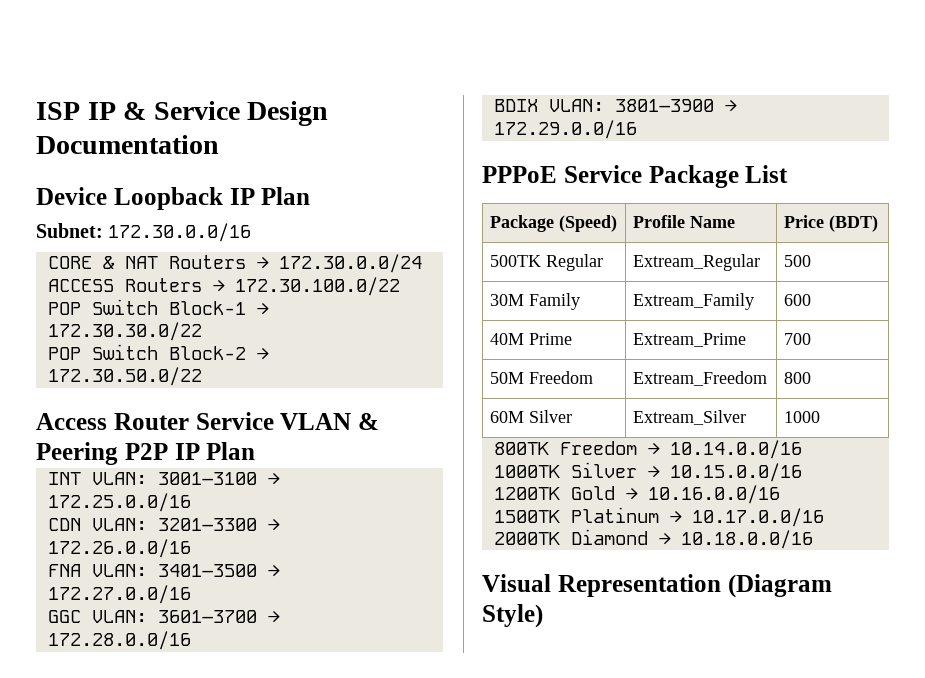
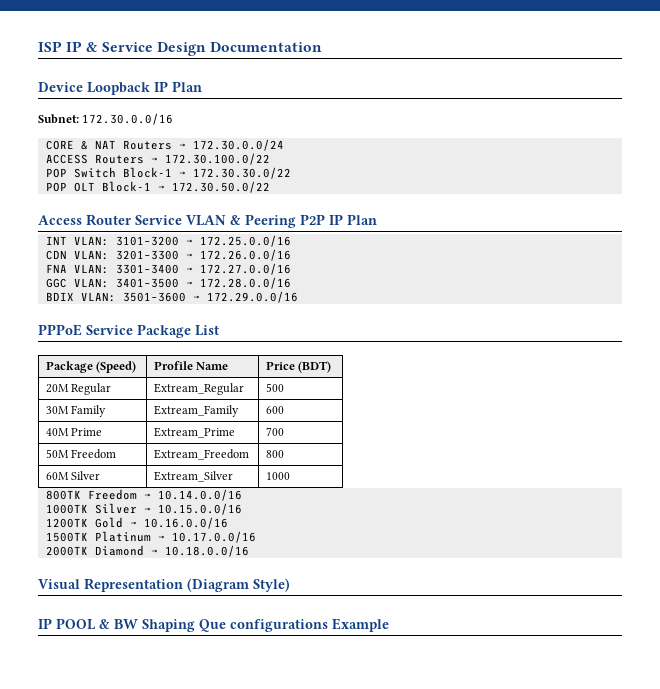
- POP Switch Block-2 → 172.30.50.0/22
+ POP OLT Block-1 → 172.30.50.0/22
- INT VLAN: 3001–3100 → 172.25.0.0/16
+ INT VLAN: 3101–3200 → 172.25.0.0/16
- FNA VLAN: 3401–3500 → 172.27.0.0/16
+ FNA VLAN: 3301–3400 → 172.27.0.0/16
- GGC VLAN: 3601–3700 → 172.28.0.0/16
+ GGC VLAN: 3401–3500 → 172.28.0.0/16
- BDIX VLAN: 3801–3900 → 172.29.0.0/16
+ BDIX VLAN: 3501–3600 → 172.29.0.0/16
- 500TK Regular | Extream_Regular | 500
+ 20M Regular | Extream_Regular | 500
+ IP POOL & BW Shaping Que configurations Example

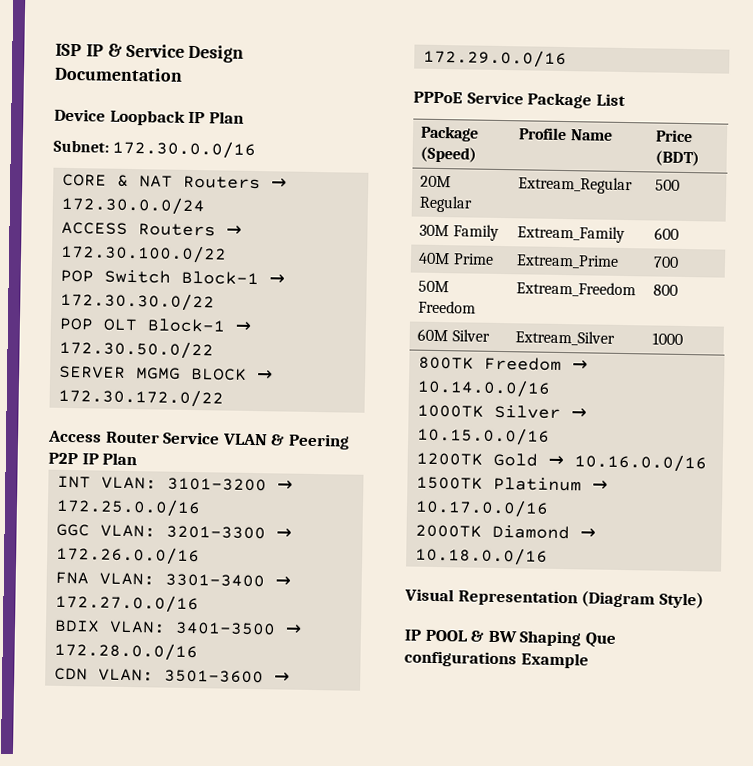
+ SERVER MGMG BLOCK → 172.30.172.0/22
- CDN VLAN: 3201–3300 → 172.26.0.0/16
+ GGC VLAN: 3201–3300 → 172.26.0.0/16
- GGC VLAN: 3401–3500 → 172.28.0.0/16
+ BDIX VLAN: 3401–3500 → 172.28.0.0/16
- BDIX VLAN: 3501–3600 → 172.29.0.0/16
+ CDN VLAN: 3501–3600 → 172.29.0.0/16

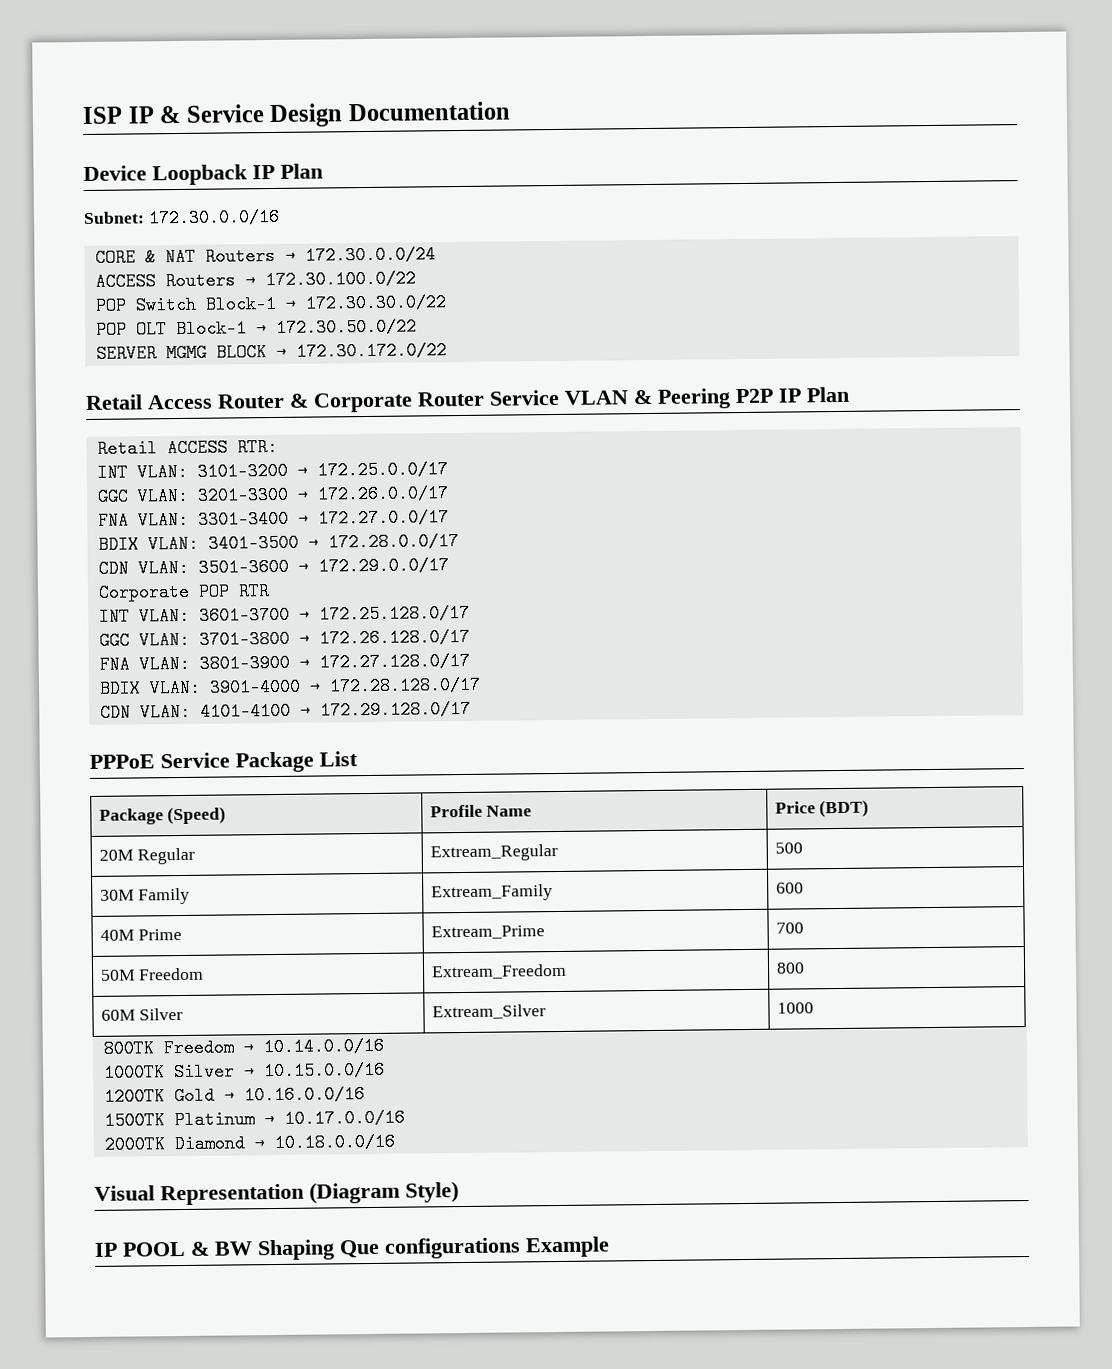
- Access Router Service VLAN & Peering P2P IP Plan
+ Retail Access Router & Corporate Router Service VLAN & Peering P2P IP Plan
+ Retail ACCESS RTR:
- INT VLAN: 3101–3200 → 172.25.0.0/16
+ INT VLAN: 3101–3200 → 172.25.0.0/17
- GGC VLAN: 3201–3300 → 172.26.0.0/16
+ GGC VLAN: 3201–3300 → 172.26.0.0/17
- FNA VLAN: 3301–3400 → 172.27.0.0/16
+ FNA VLAN: 3301–3400 → 172.27.0.0/17
- BDIX VLAN: 3401–3500 → 172.28.0.0/16
+ BDIX VLAN: 3401–3500 → 172.28.0.0/17
- CDN VLAN: 3501–3600 → 172.29.0.0/16
+ CDN VLAN: 3501–3600 → 172.29.0.0/17
+ Corporate POP RTR
+ INT VLAN: 3601–3700 → 172.25.128.0/17
+ GGC VLAN: 3701–3800 → 172.26.128.0/17
+ FNA VLAN: 3801–3900 → 172.27.128.0/17
+ BDIX VLAN: 3901–4000 → 172.28.128.0/17
+ CDN VLAN: 4101–4100 → 172.29.128.0/17

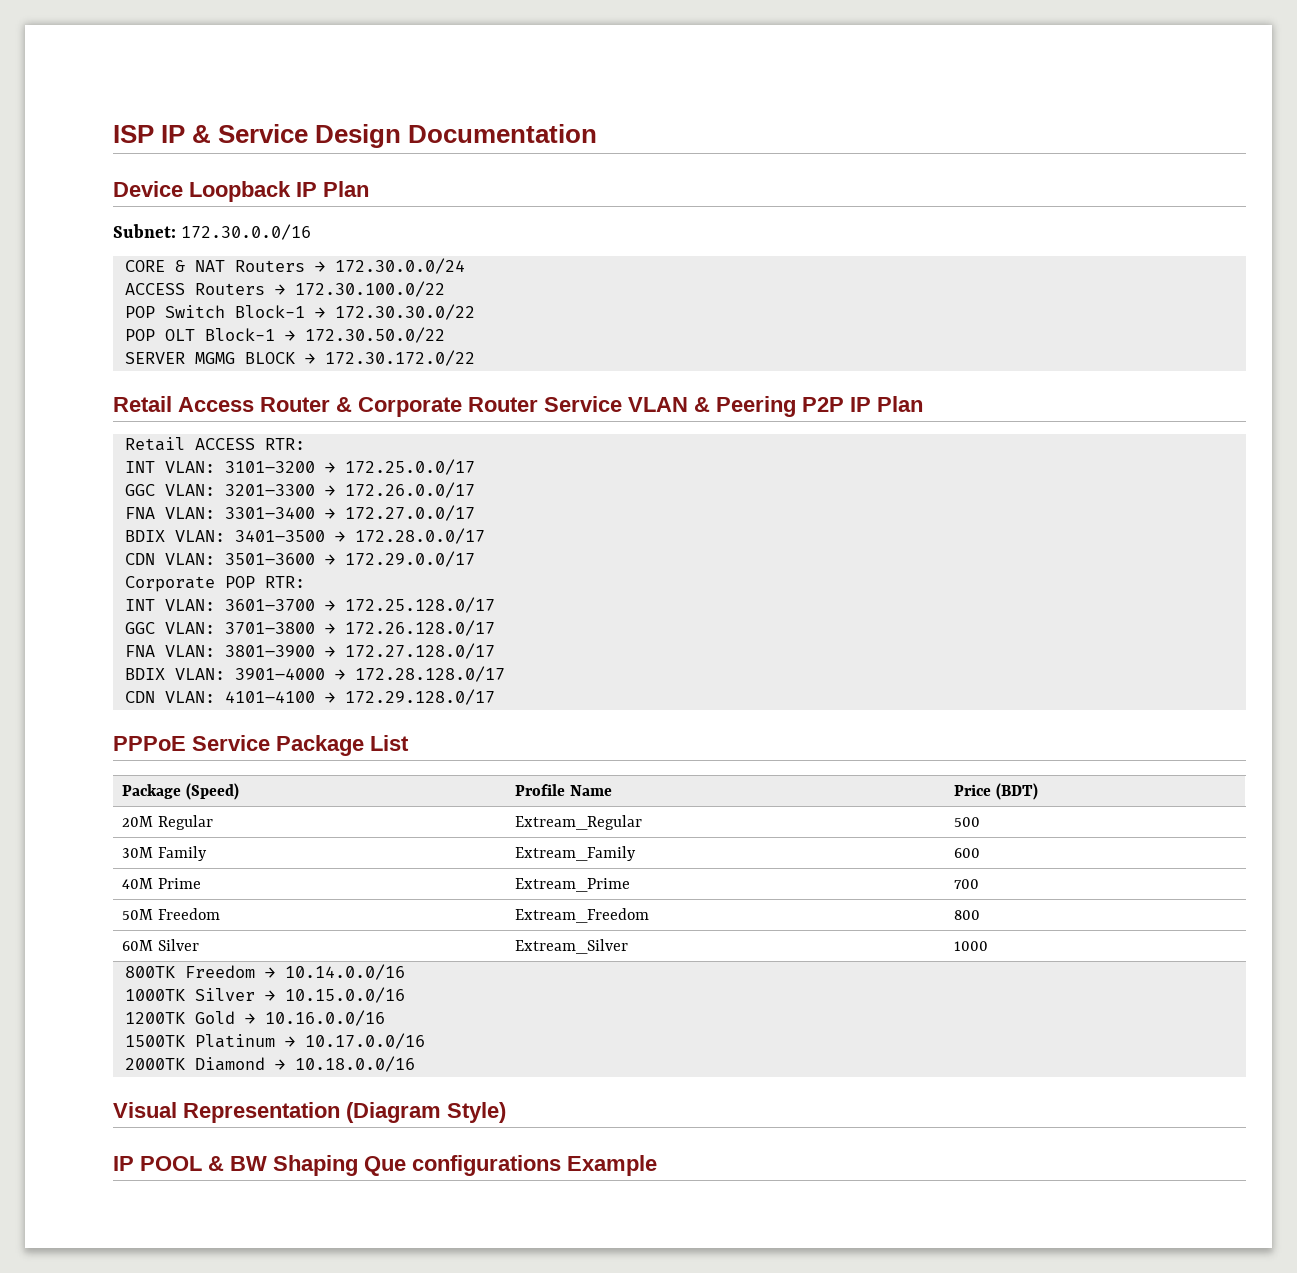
- Corporate POP RTR
+ Corporate POP RTR:

